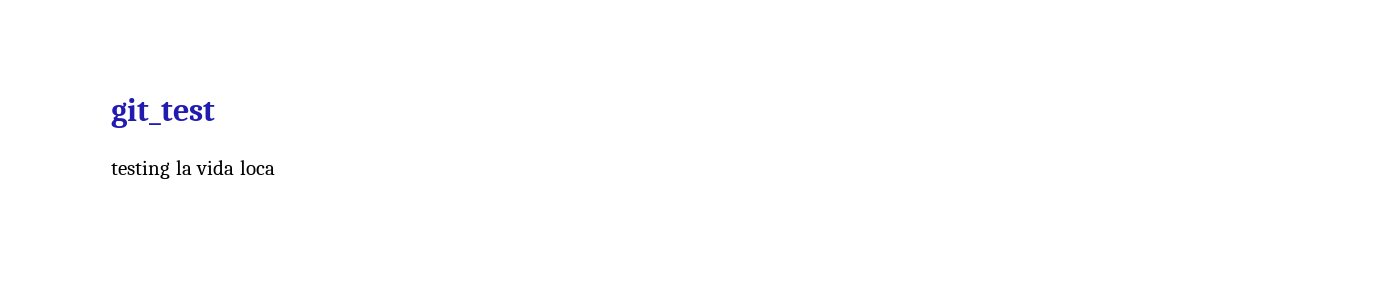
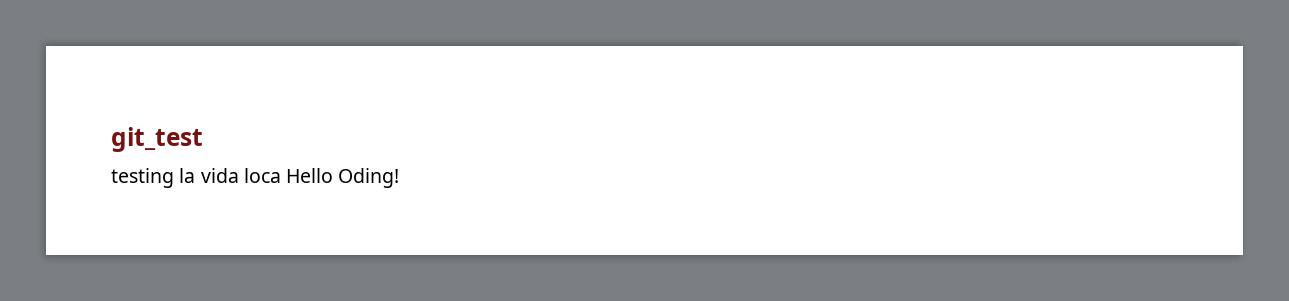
- testing la vida loca
+ testing la vida loca Hello Oding!

